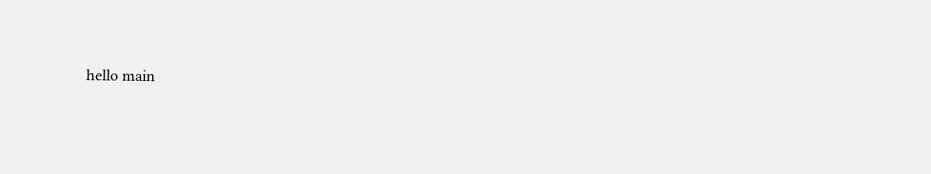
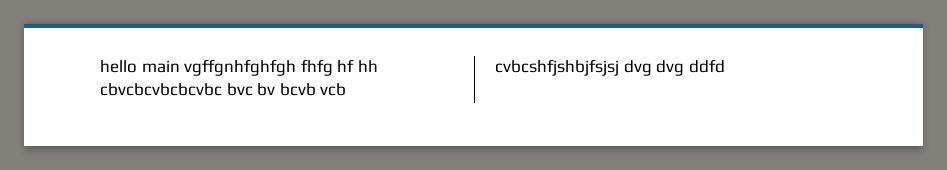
- hello main
+ hello main vgffgnhfghfgh fhfg hf hh cbvcbcvbcbcvbc bvc bv bcvb vcb cvbcshfjshbjfsjsj dvg dvg ddfd

